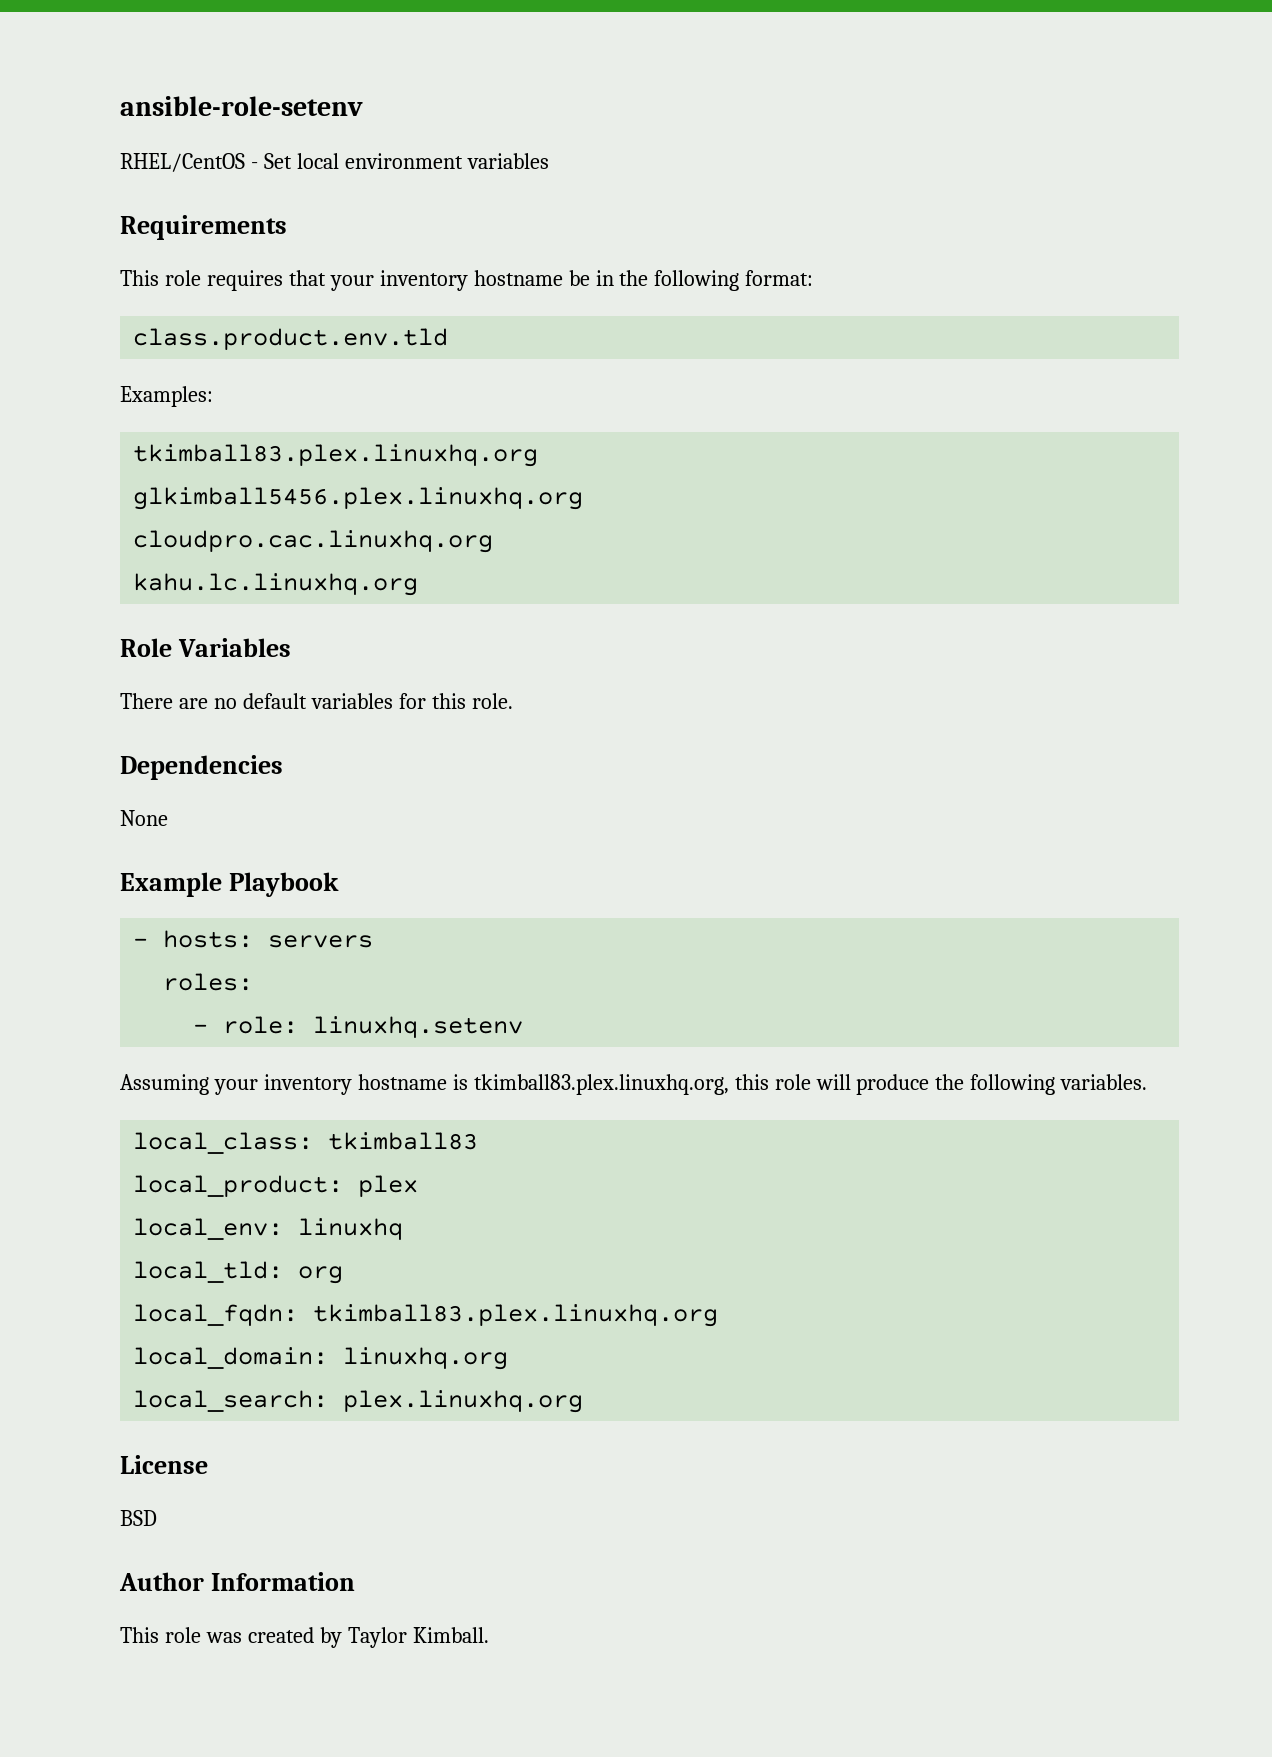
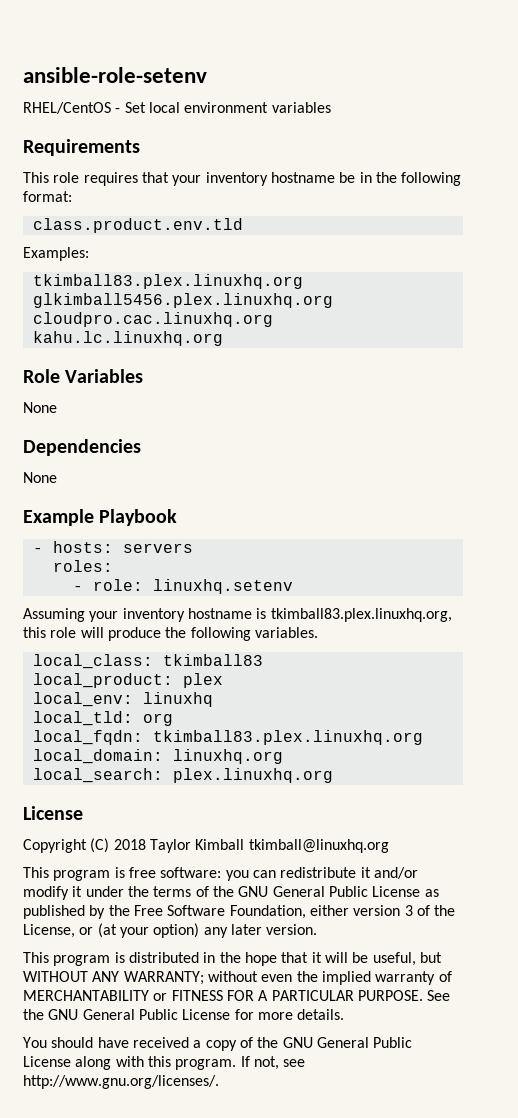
  Role Variables
- There are no default variables for this role.
+ None
- BSD
- Author Information
- This role was created by Taylor Kimball.
+ Copyright (C) 2018 Taylor Kimball tkimball@linuxhq.org
+ This program is free software: you can redistribute it and/or modify it under the terms of the GNU General Public License as published by the Free Software Foundation, either version 3 of the License, or (at your option) any later version.
+ This program is distributed in the hope that it will be useful, but WITHOUT ANY WARRANTY; without even the implied warranty of MERCHANTABILITY or FITNESS FOR A PARTICULAR PURPOSE. See the GNU General Public License for more details.
+ You should have received a copy of the GNU General Public License along with this program. If not, see http://www.gnu.org/licenses/.

